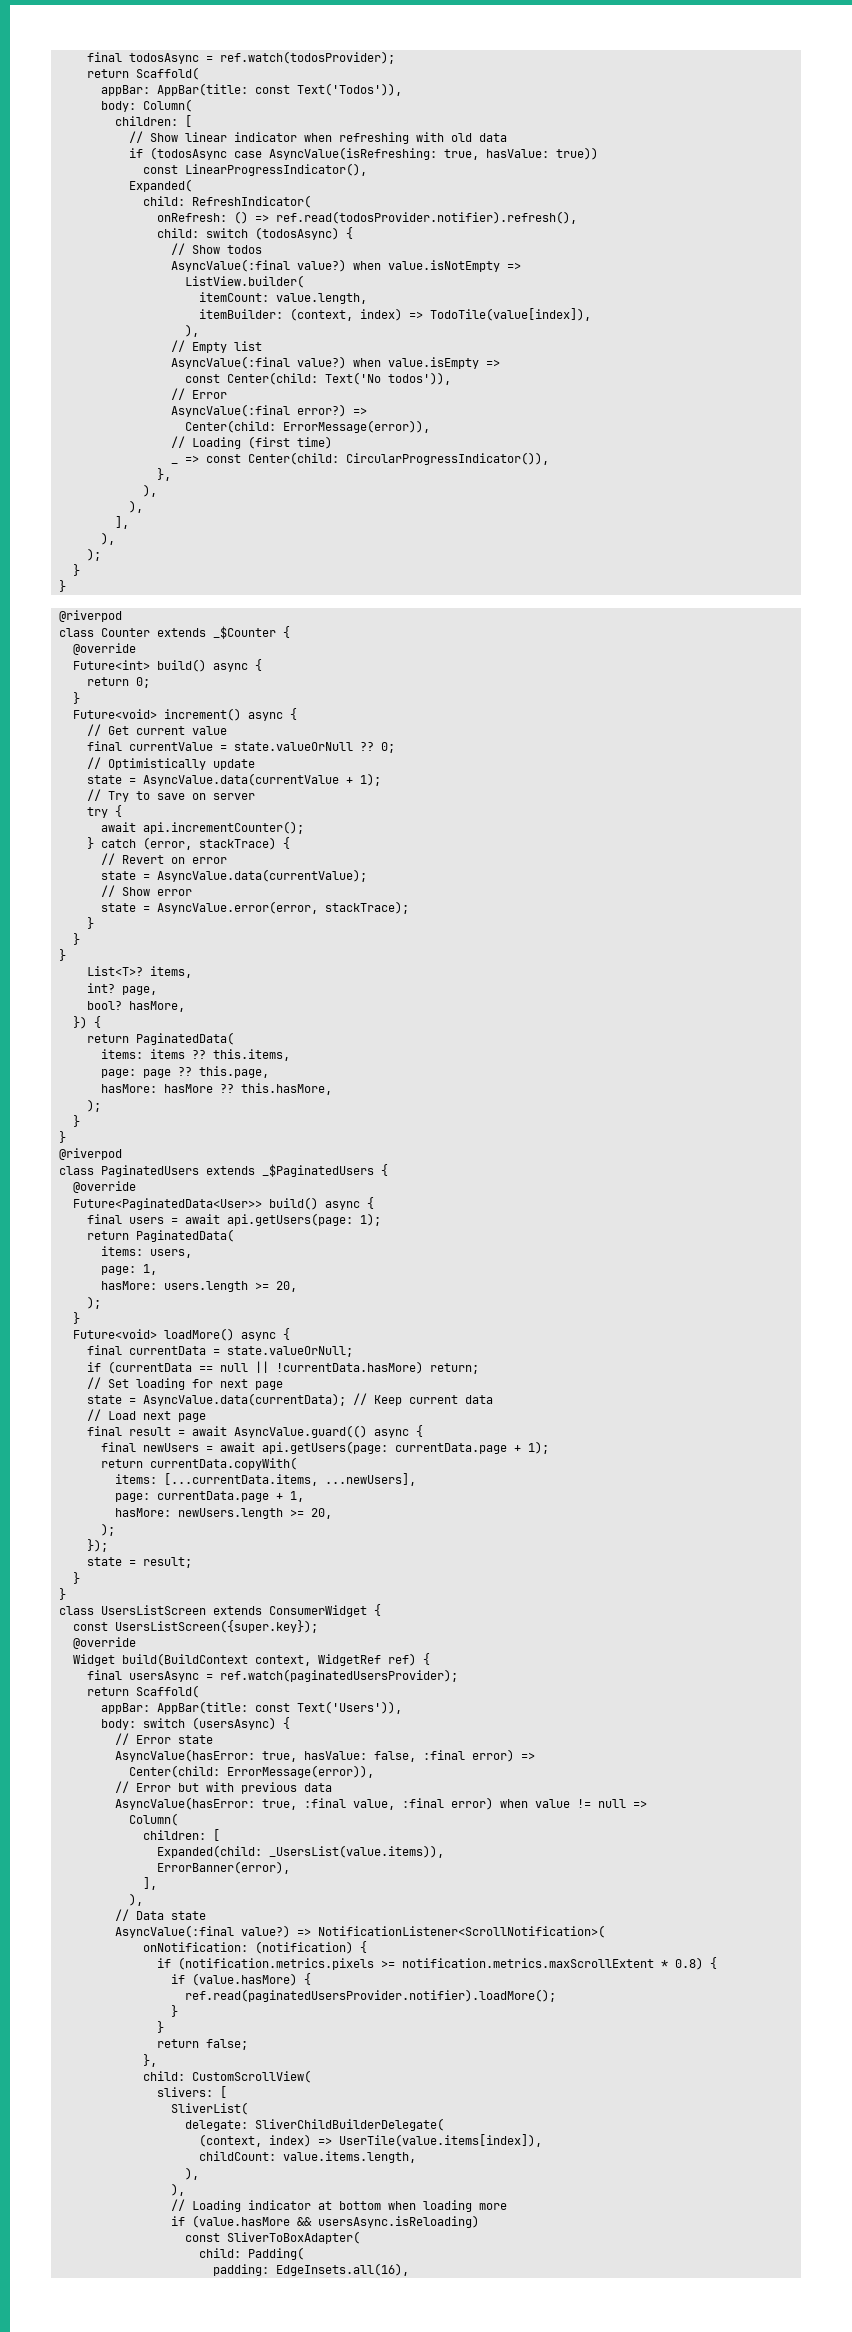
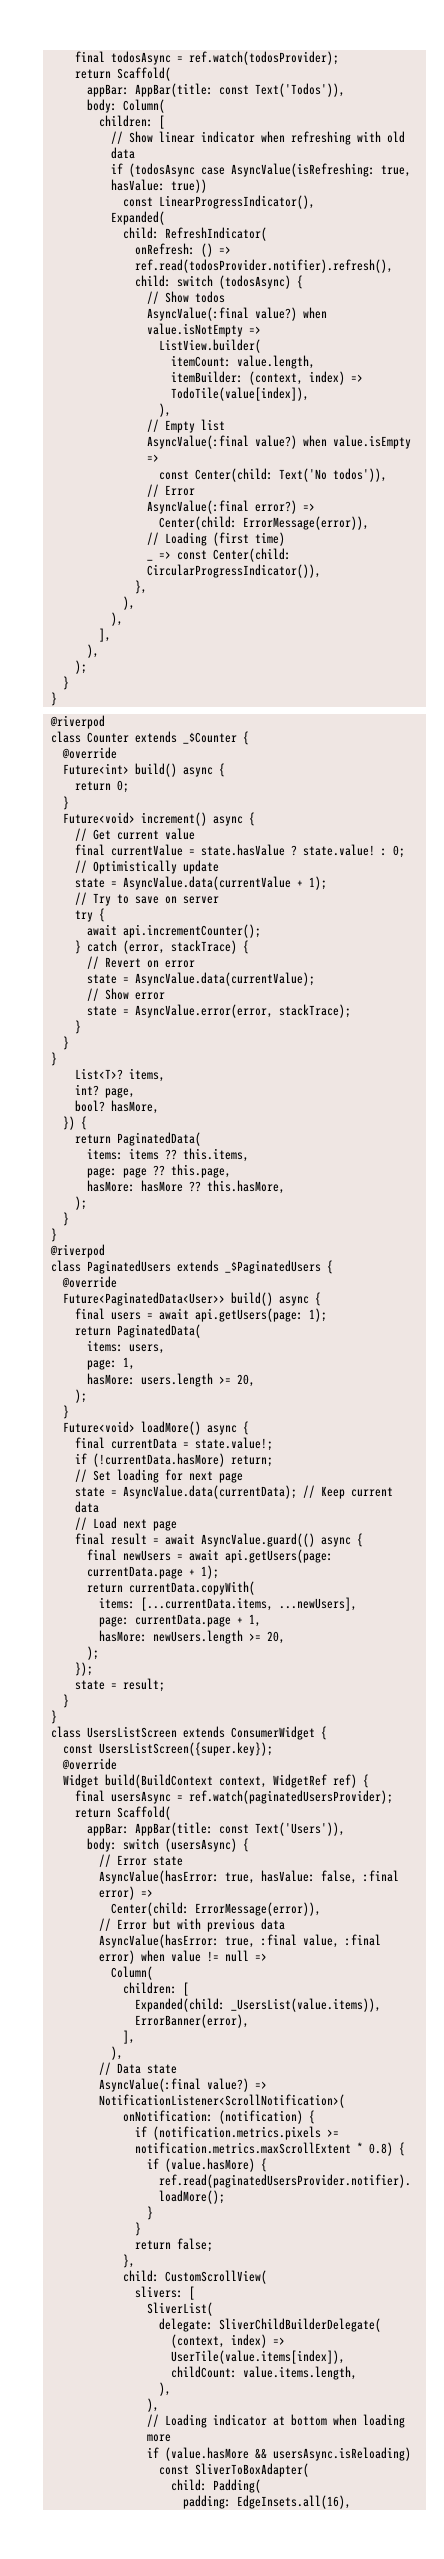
- final currentValue = state.valueOrNull ?? 0;
+ final currentValue = state.hasValue ? state.value! : 0;
- final currentData = state.valueOrNull;
- if (currentData == null || !currentData.hasMore) return;
+ final currentData = state.value!;
+ if (!currentData.hasMore) return;

